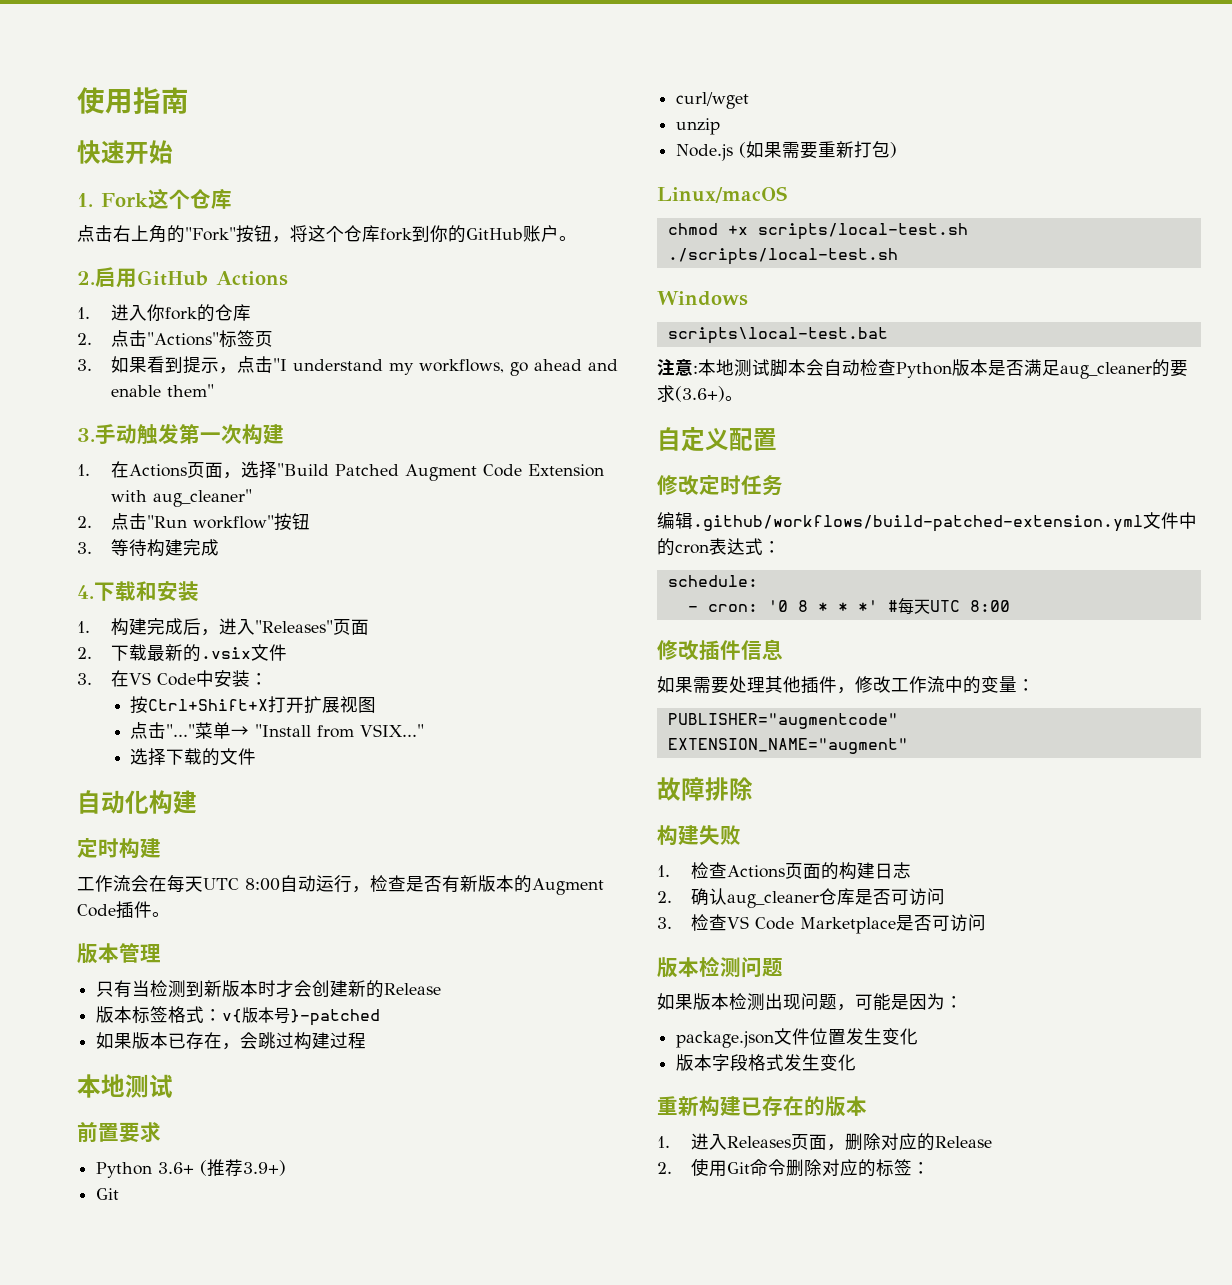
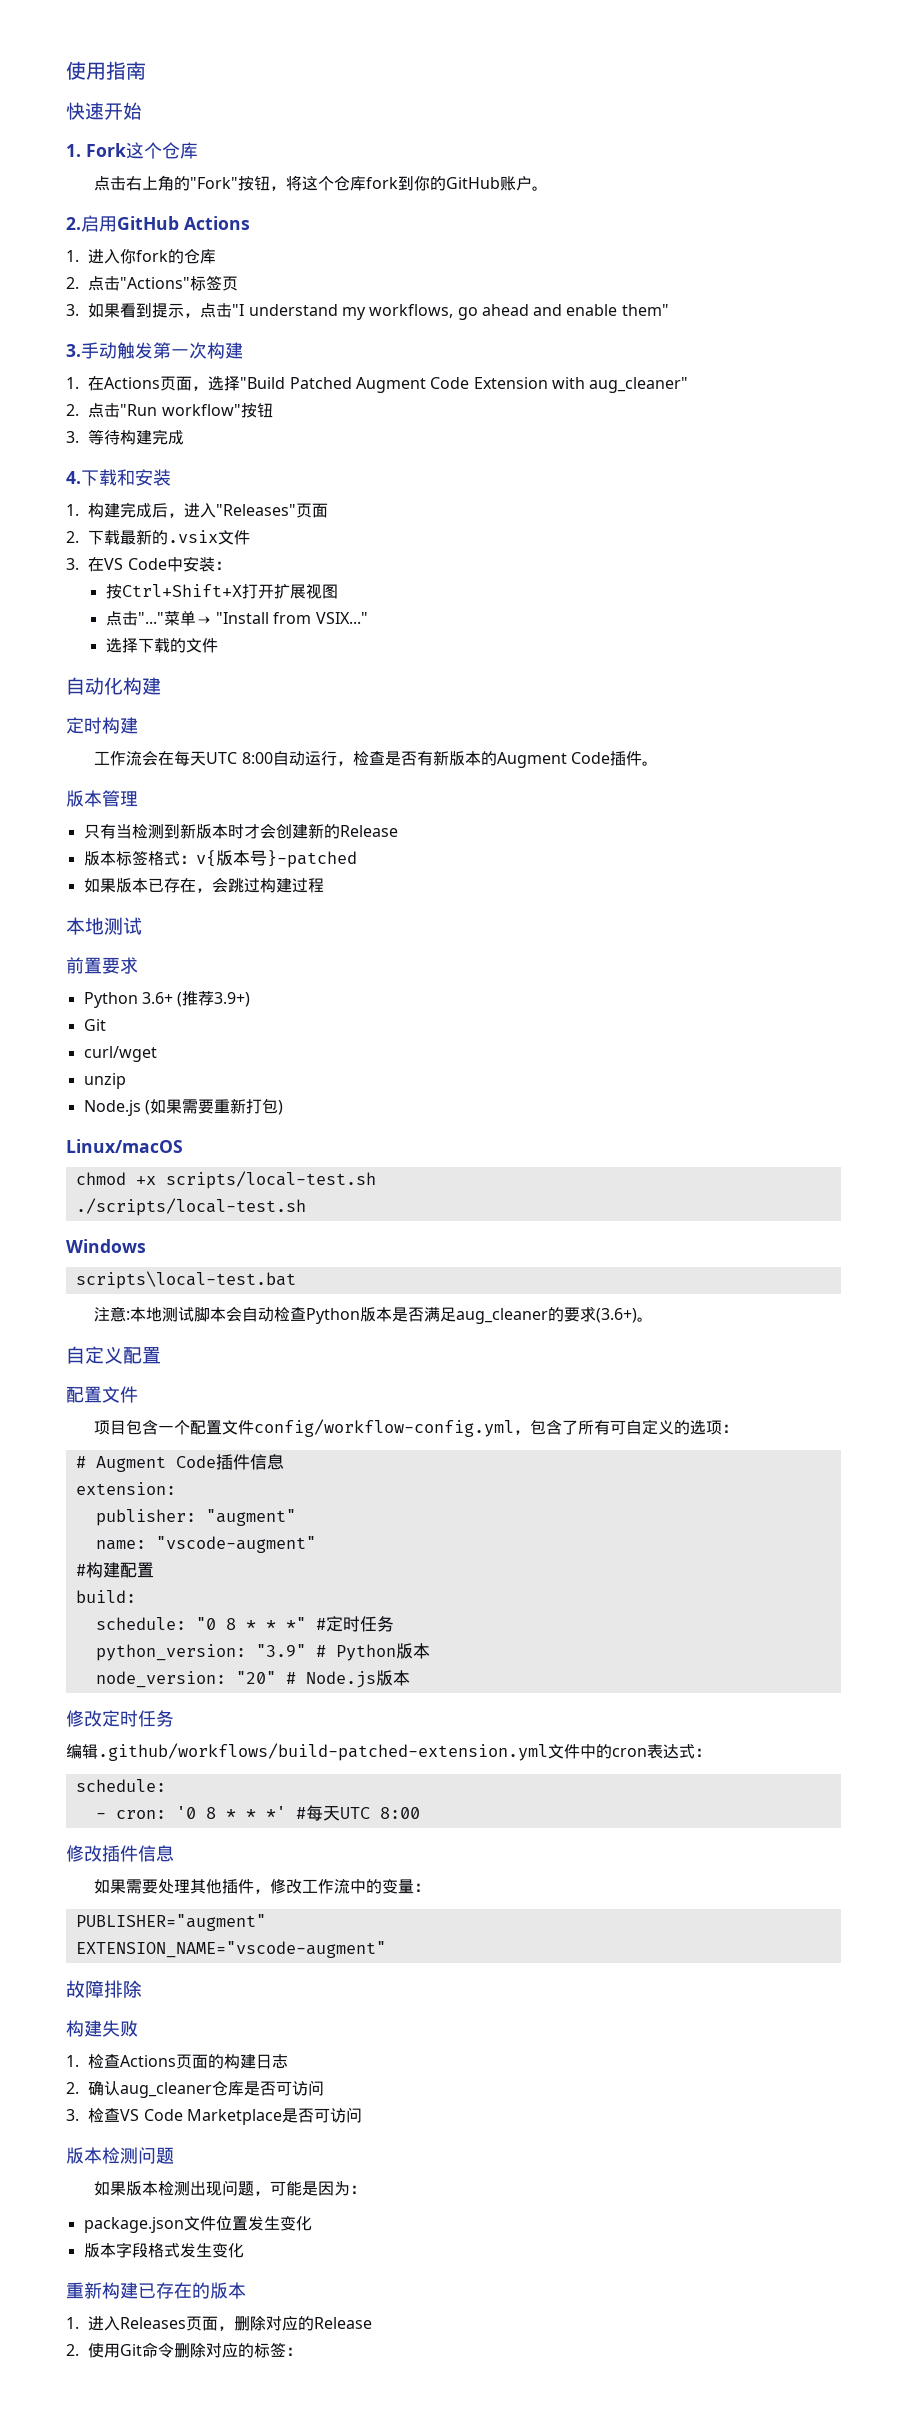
  自定义配置
+ 配置文件
+ 项目包含一个配置文件config/workflow-config.yml，包含了所有可自定义的选项：
+ # Augment Code插件信息
+ extension:
+ publisher: "augment"
+ name: "vscode-augment"
+ #构建配置
+ build:
+ schedule: "0 8 * * *" #定时任务
+ python_version: "3.9" # Python版本
+ node_version: "20" # Node.js版本
- PUBLISHER="augmentcode"
- EXTENSION_NAME="augment"
+ PUBLISHER="augment"
+ EXTENSION_NAME="vscode-augment"

